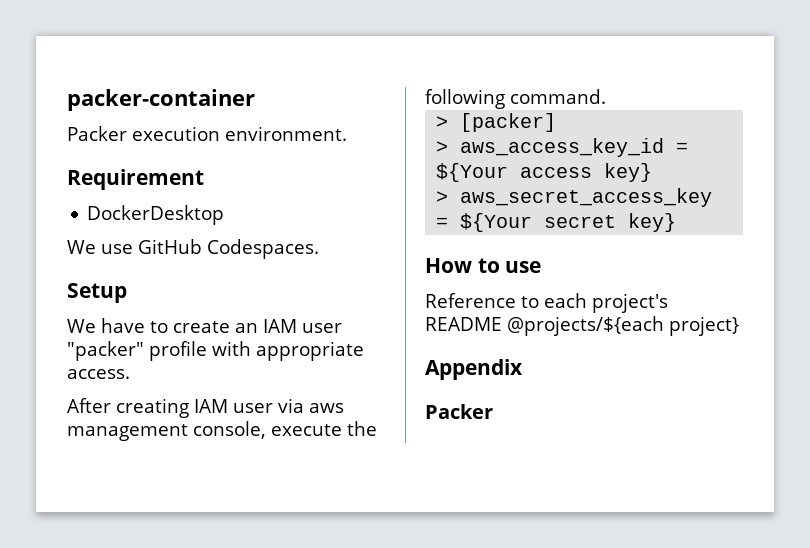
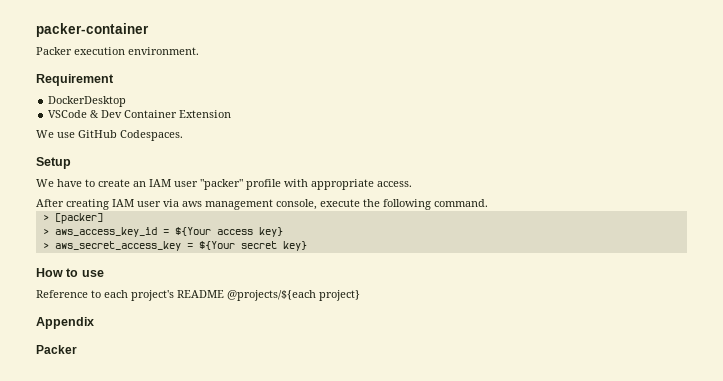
+ VSCode & Dev Container Extension

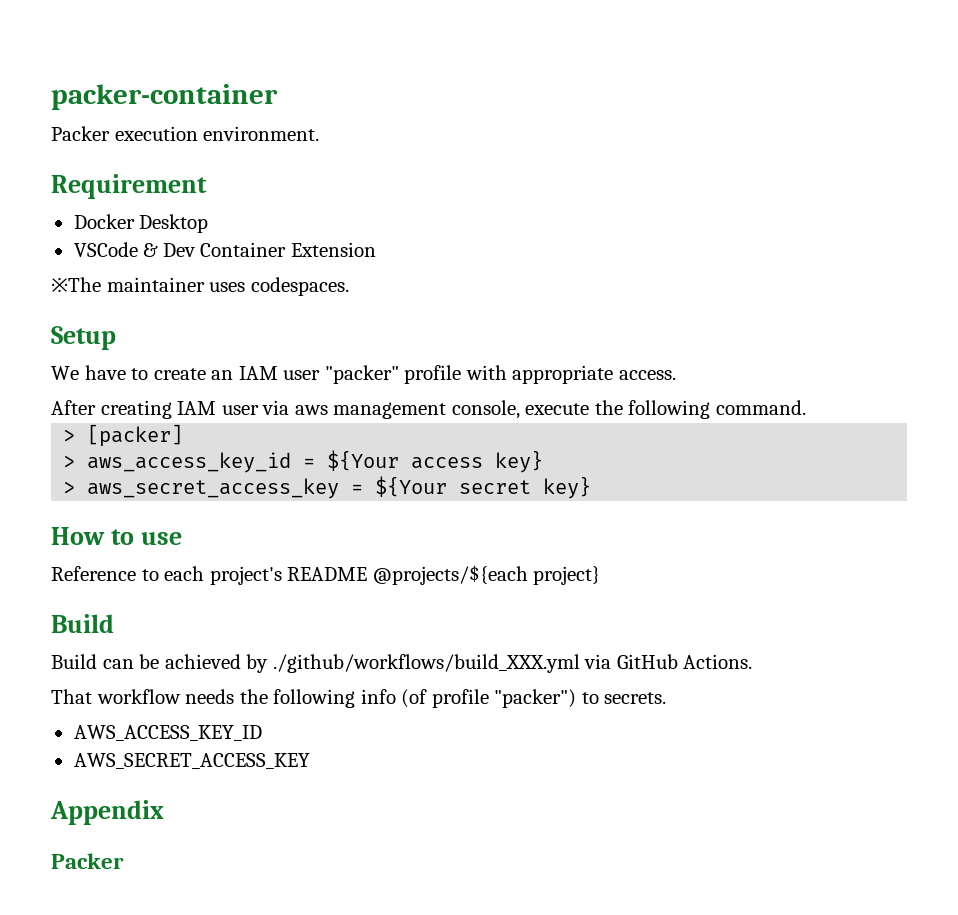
- DockerDesktop
+ Docker Desktop
- We use GitHub Codespaces.
+ ※The maintainer uses codespaces.
  Reference to each project's README @projects/${each project}
+ Build
+ Build can be achieved by ./github/workflows/build_XXX.yml via GitHub Actions.
+ That workflow needs the following info (of profile "packer") to secrets.
+ AWS_ACCESS_KEY_ID
+ AWS_SECRET_ACCESS_KEY

